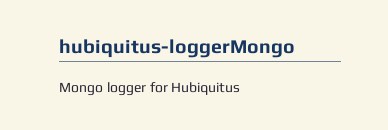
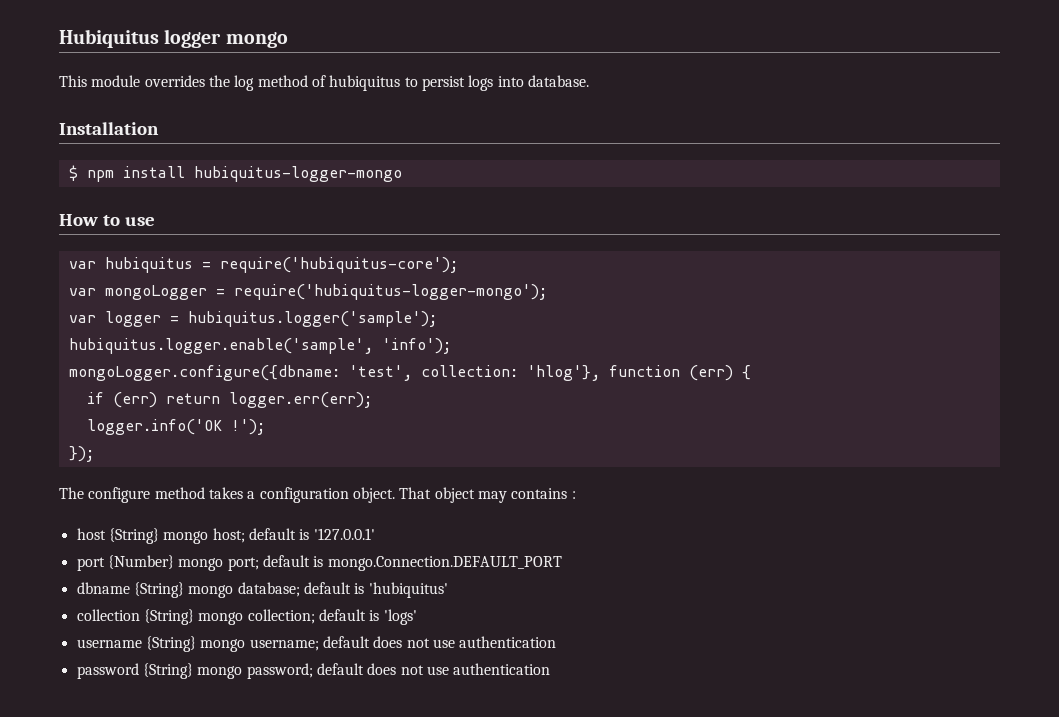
- hubiquitus-loggerMongo
- Mongo logger for Hubiquitus
+ Hubiquitus logger mongo
+ This module overrides the log method of hubiquitus to persist logs into database.
+ Installation
+ $ npm install hubiquitus-logger-mongo
+ How to use
+ var hubiquitus = require('hubiquitus-core');
+ var mongoLogger = require('hubiquitus-logger-mongo');
+ var logger = hubiquitus.logger('sample');
+ hubiquitus.logger.enable('sample', 'info');
+ mongoLogger.configure({dbname: 'test', collection: 'hlog'}, function (err) {
+ if (err) return logger.err(err);
+ logger.info('OK !');
+ });
+ The configure method takes a configuration object. That object may contains :
+ host {String} mongo host; default is '127.0.0.1'
+ port {Number} mongo port; default is mongo.Connection.DEFAULT_PORT
+ dbname {String} mongo database; default is 'hubiquitus'
+ collection {String} mongo collection; default is 'logs'
+ username {String} mongo username; default does not use authentication
+ password {String} mongo password; default does not use authentication

